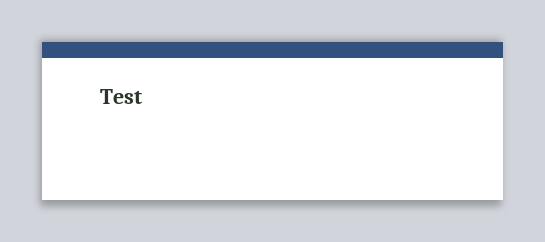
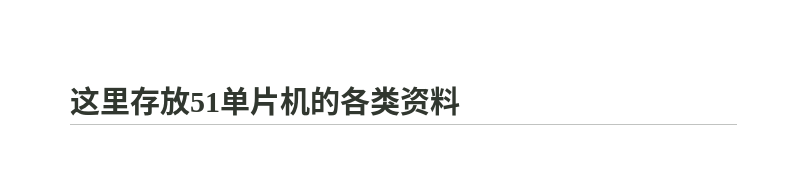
- Test
+ 这里存放51单片机的各类资料

